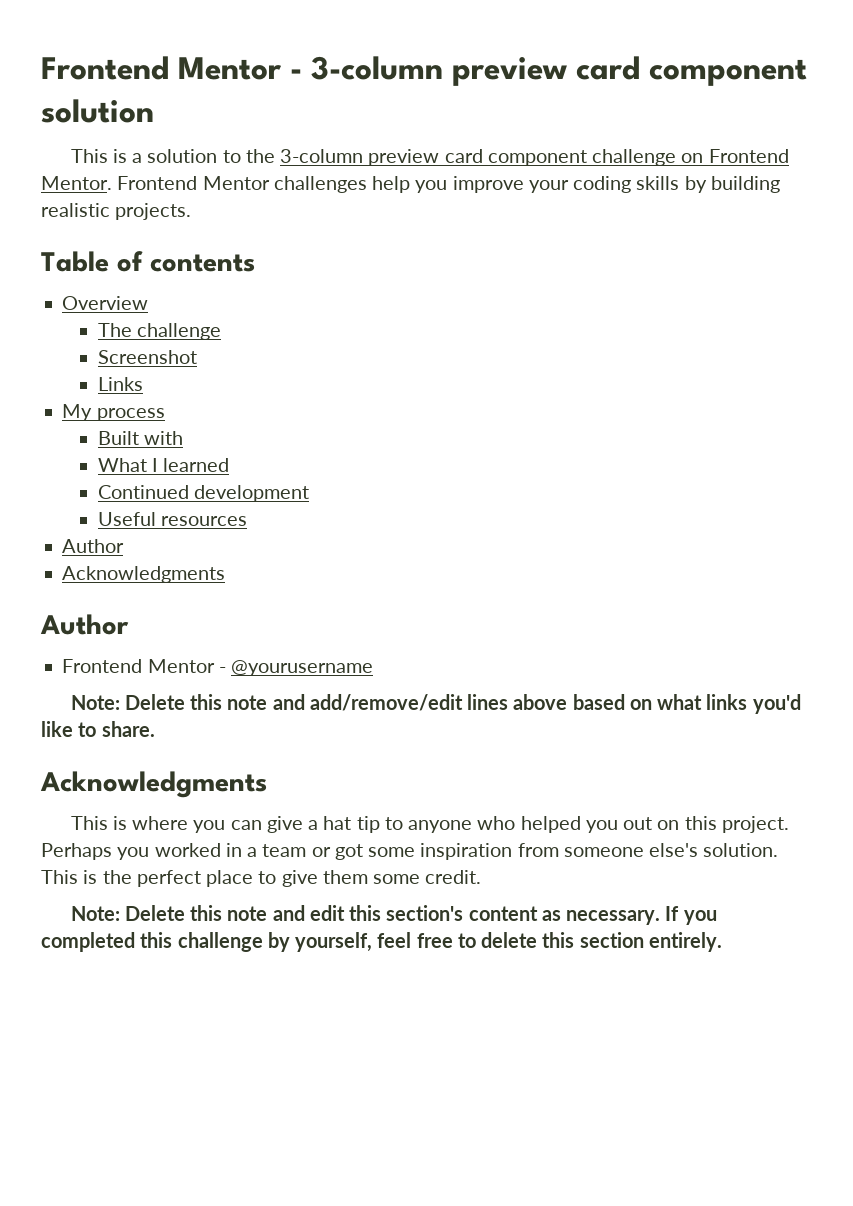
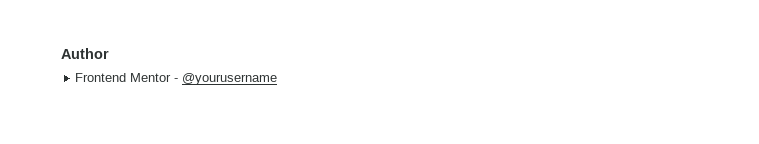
- Frontend Mentor - 3-column preview card component solution
- This is a solution to the 3-column preview card component challenge on Frontend Mentor. Frontend Mentor challenges help you improve your coding skills by building realistic projects.
- Table of contents
- Overview
- The challenge
- Screenshot
- Links
- My process
- Built with
- What I learned
- Continued development
- Useful resources
- Author
- Acknowledgments
- Note: Delete this note and add/remove/edit lines above based on what links you'd like to share.
- Acknowledgments
- This is where you can give a hat tip to anyone who helped you out on this project. Perhaps you worked in a team or got some inspiration from someone else's solution. This is the perfect place to give them some credit.
- Note: Delete this note and edit this section's content as necessary. If you completed this challenge by yourself, feel free to delete this section entirely.

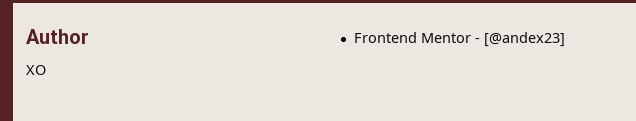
+ XO
- Frontend Mentor - @yourusername
+ Frontend Mentor - [@andex23]

